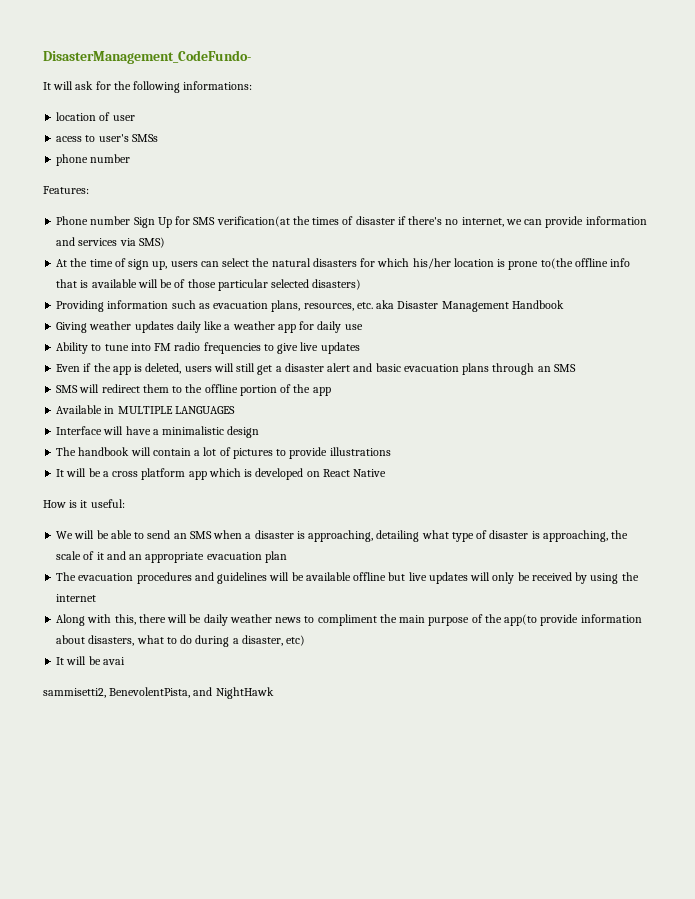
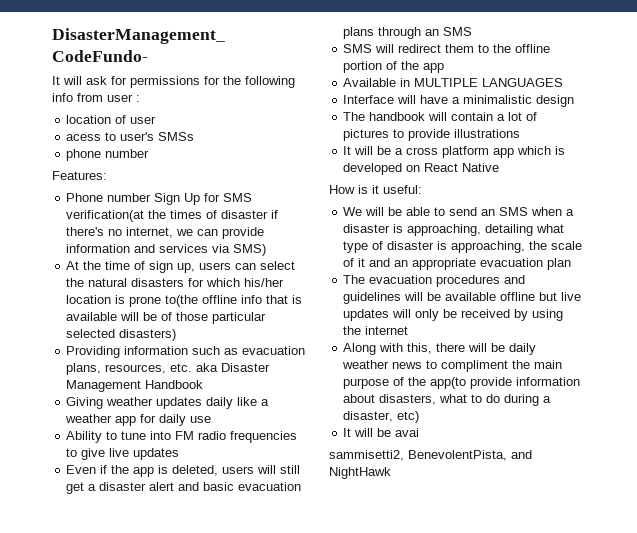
- It will ask for the following informations:
+ It will ask for permissions for the following info from user :

